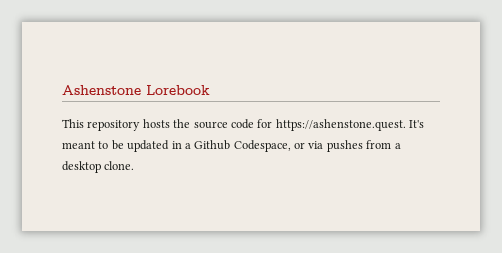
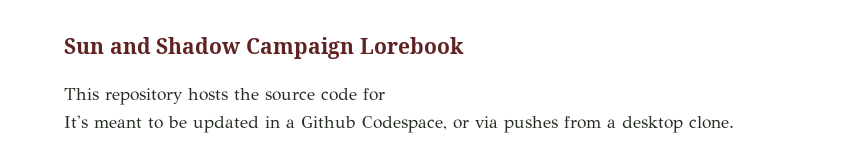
- Ashenstone Lorebook
+ Sun and Shadow Campaign Lorebook
- This repository hosts the source code for https://ashenstone.quest. It's meant to be updated in a Github Codespace, or via pushes from a desktop clone.
+ This repository hosts the source code for
+ It's meant to be updated in a Github Codespace, or via pushes from a desktop clone.

